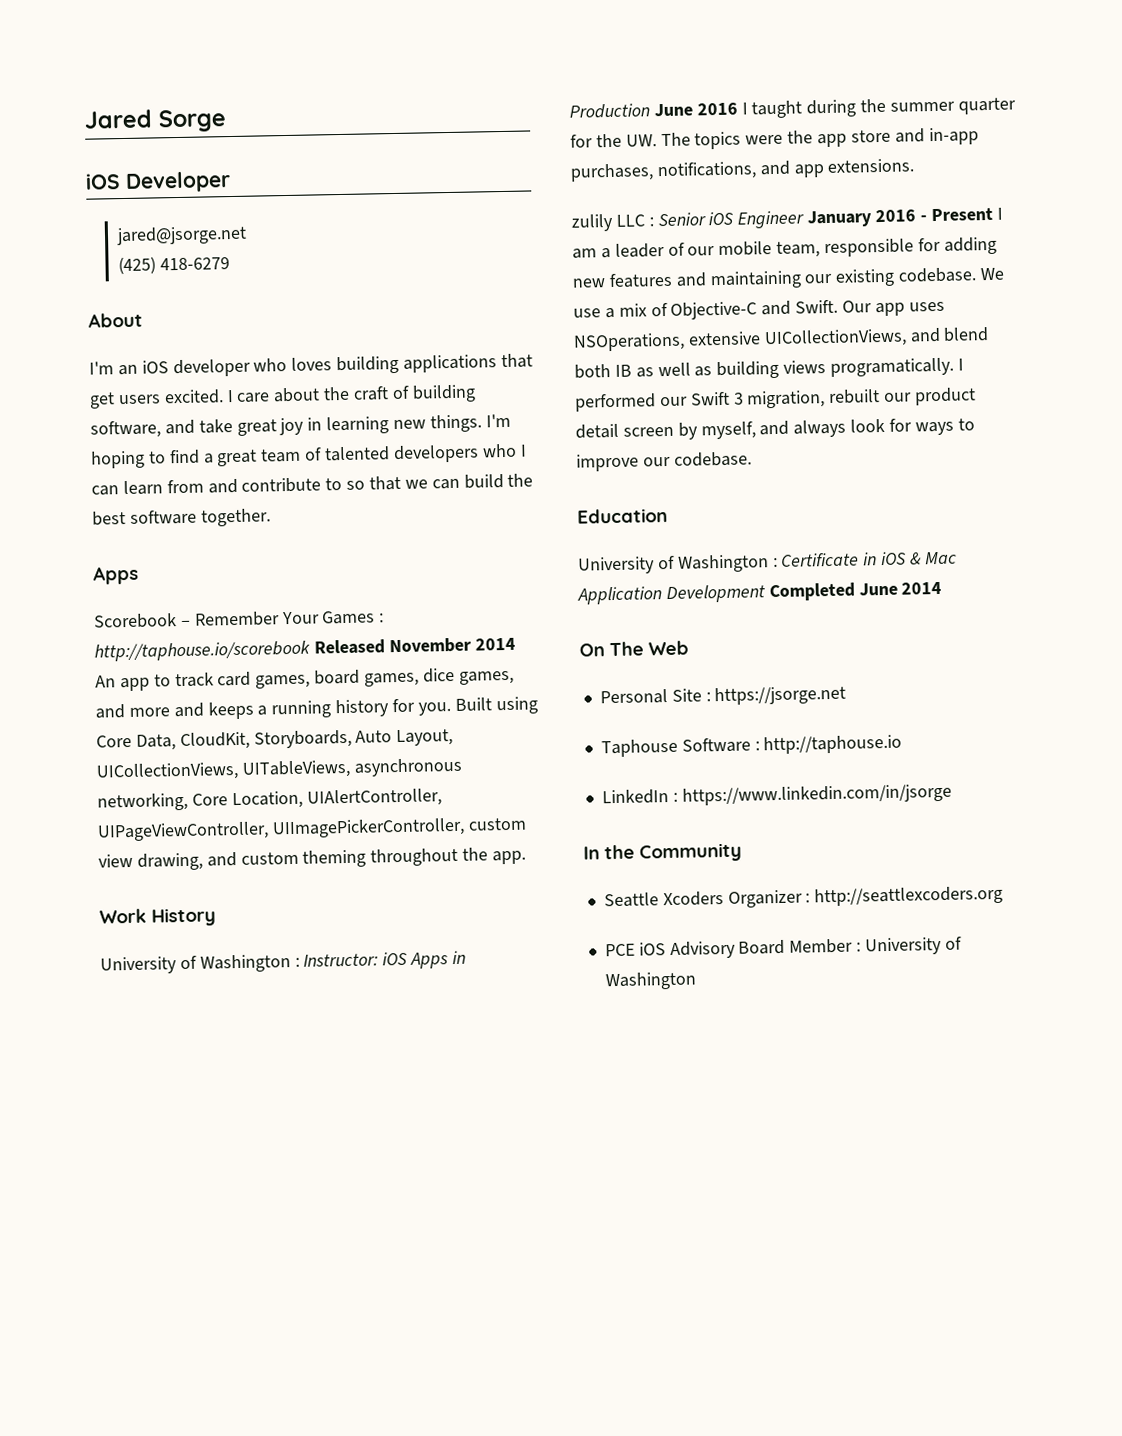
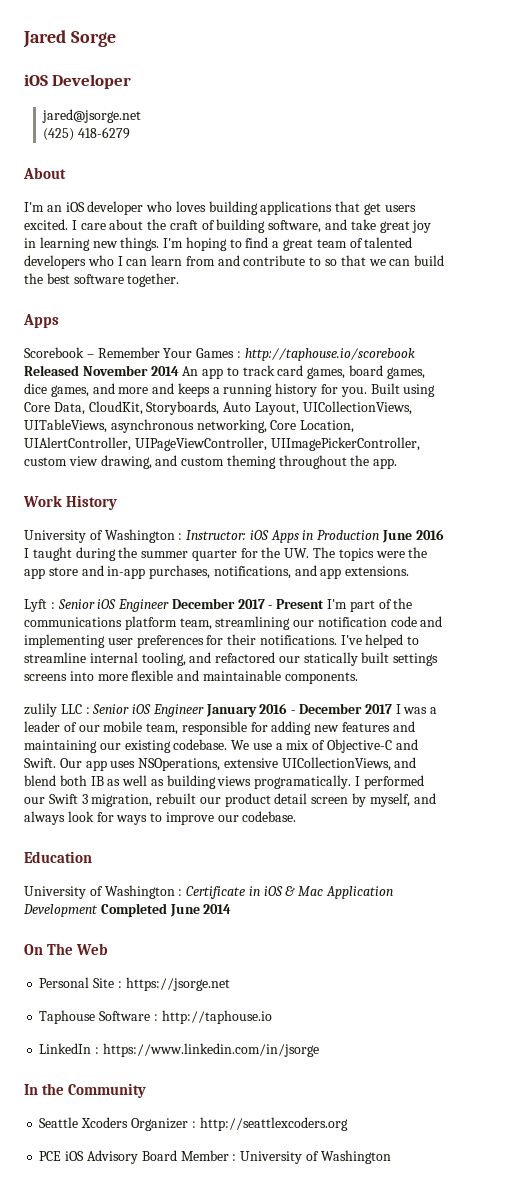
+ Lyft : Senior iOS Engineer December 2017 - Present I'm part of the communications platform team, streamlining our notification code and implementing user preferences for their notifications. I've helped to streamline internal tooling, and refactored our statically built settings screens into more flexible and maintainable components.
- zulily LLC : Senior iOS Engineer January 2016 - Present I am a leader of our mobile team, responsible for adding new features and maintaining our existing codebase.
+ zulily LLC : Senior iOS Engineer January 2016 - December 2017 I was a leader of our mobile team, responsible for adding new features and maintaining our existing codebase.

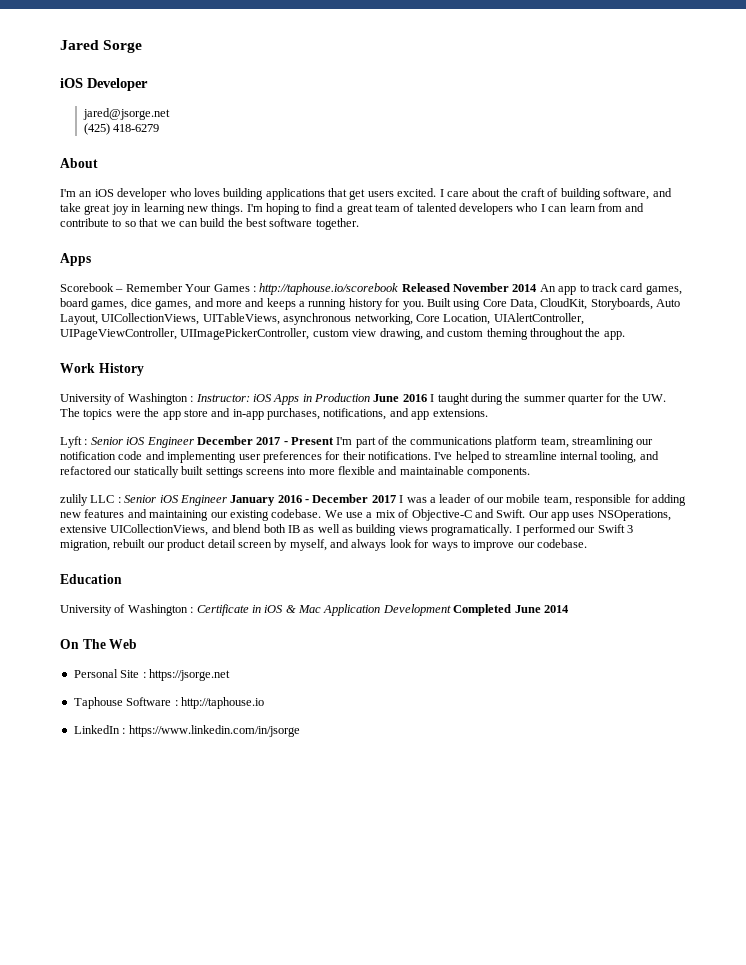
- In the Community
- Seattle Xcoders Organizer : http://seattlexcoders.org
- PCE iOS Advisory Board Member : University of Washington

